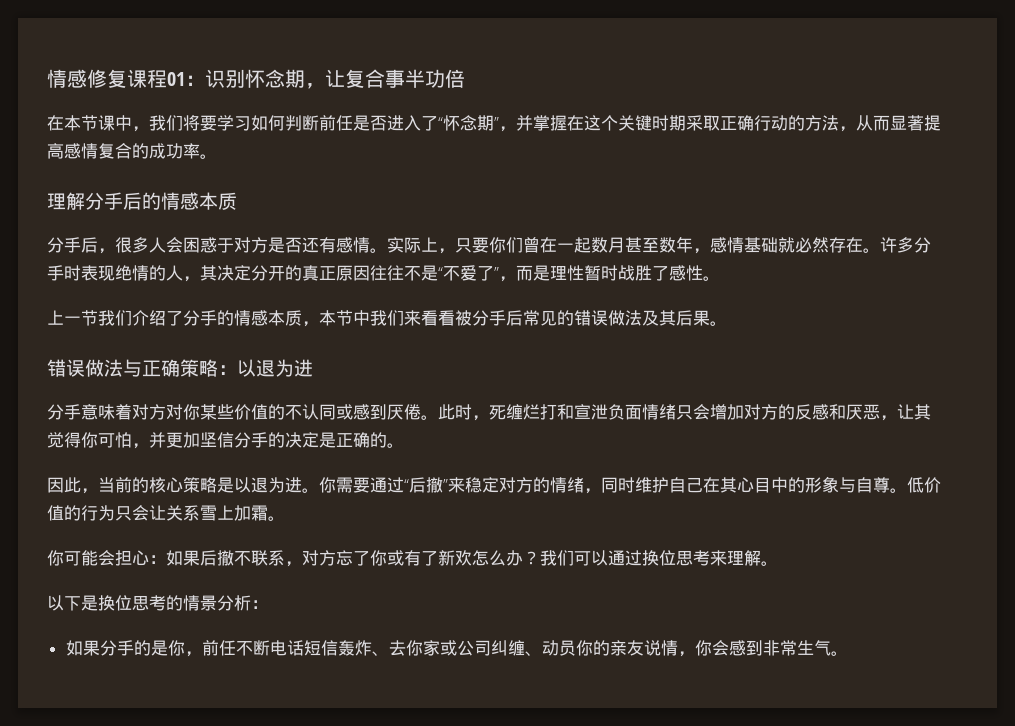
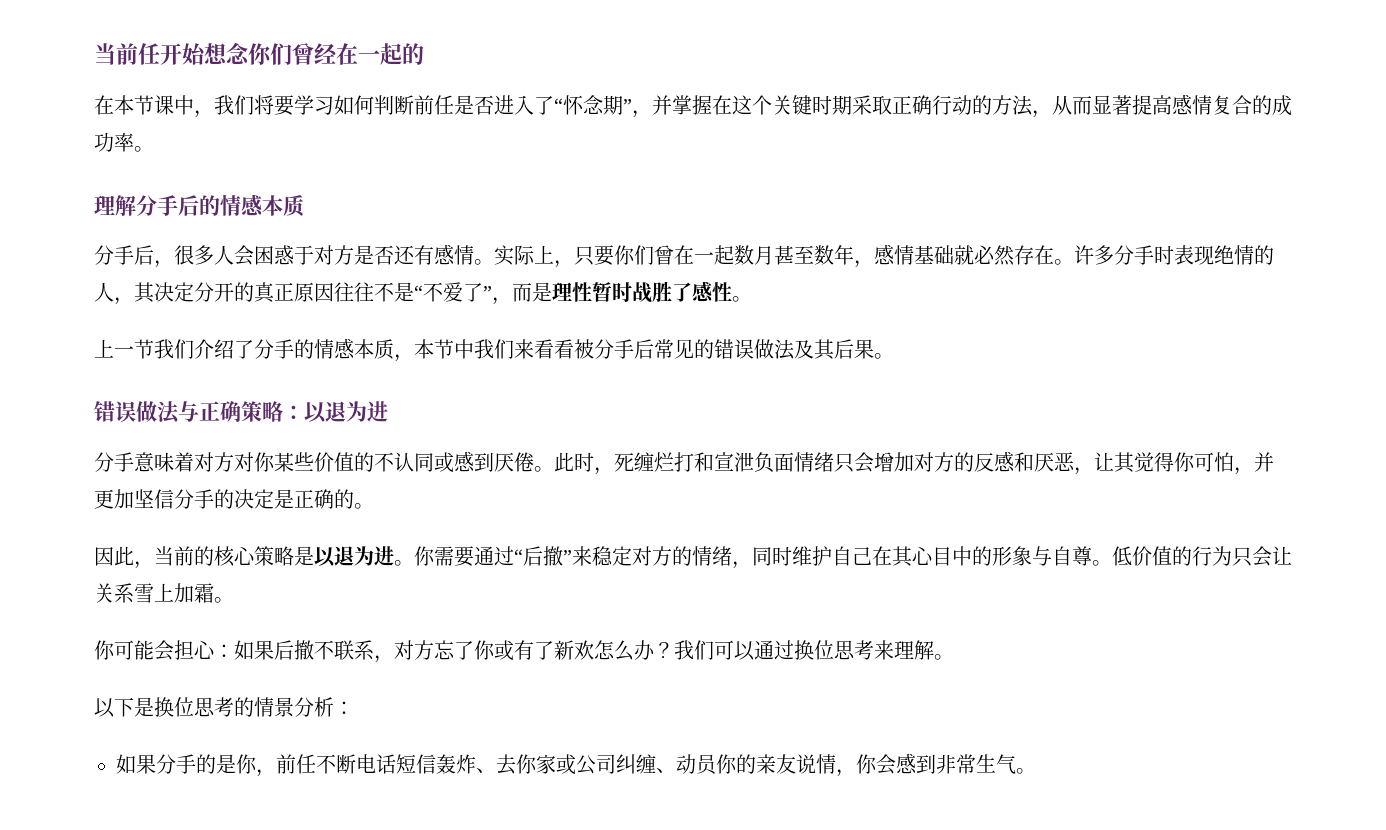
- 情感修复课程01：识别怀念期，让复合事半功倍
+ 当前任开始想念你们曾经在一起的

